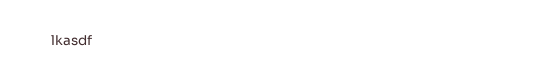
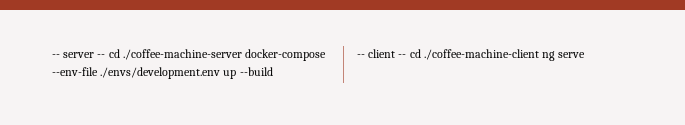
- lkasdf
+ -- server -- cd ./coffee-machine-server docker-compose --env-file ./envs/development.env up --build
+ -- client -- cd ./coffee-machine-client ng serve

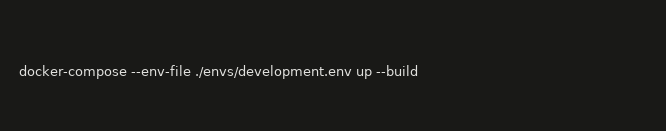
- -- server -- cd ./coffee-machine-server docker-compose --env-file ./envs/development.env up --build
+ docker-compose --env-file ./envs/development.env up --build
- -- client -- cd ./coffee-machine-client ng serve

